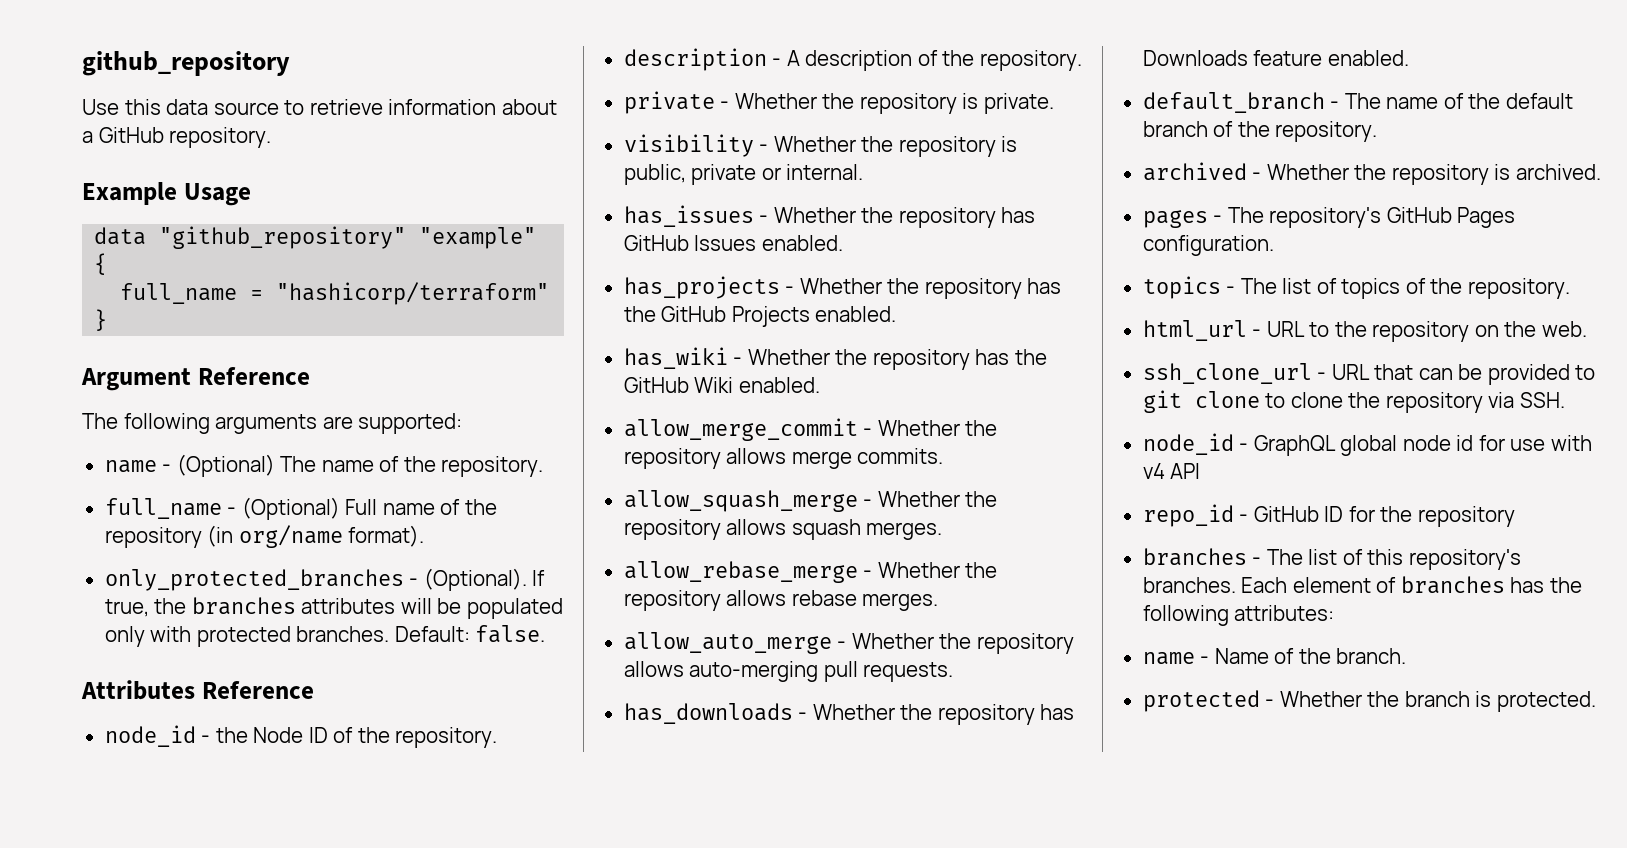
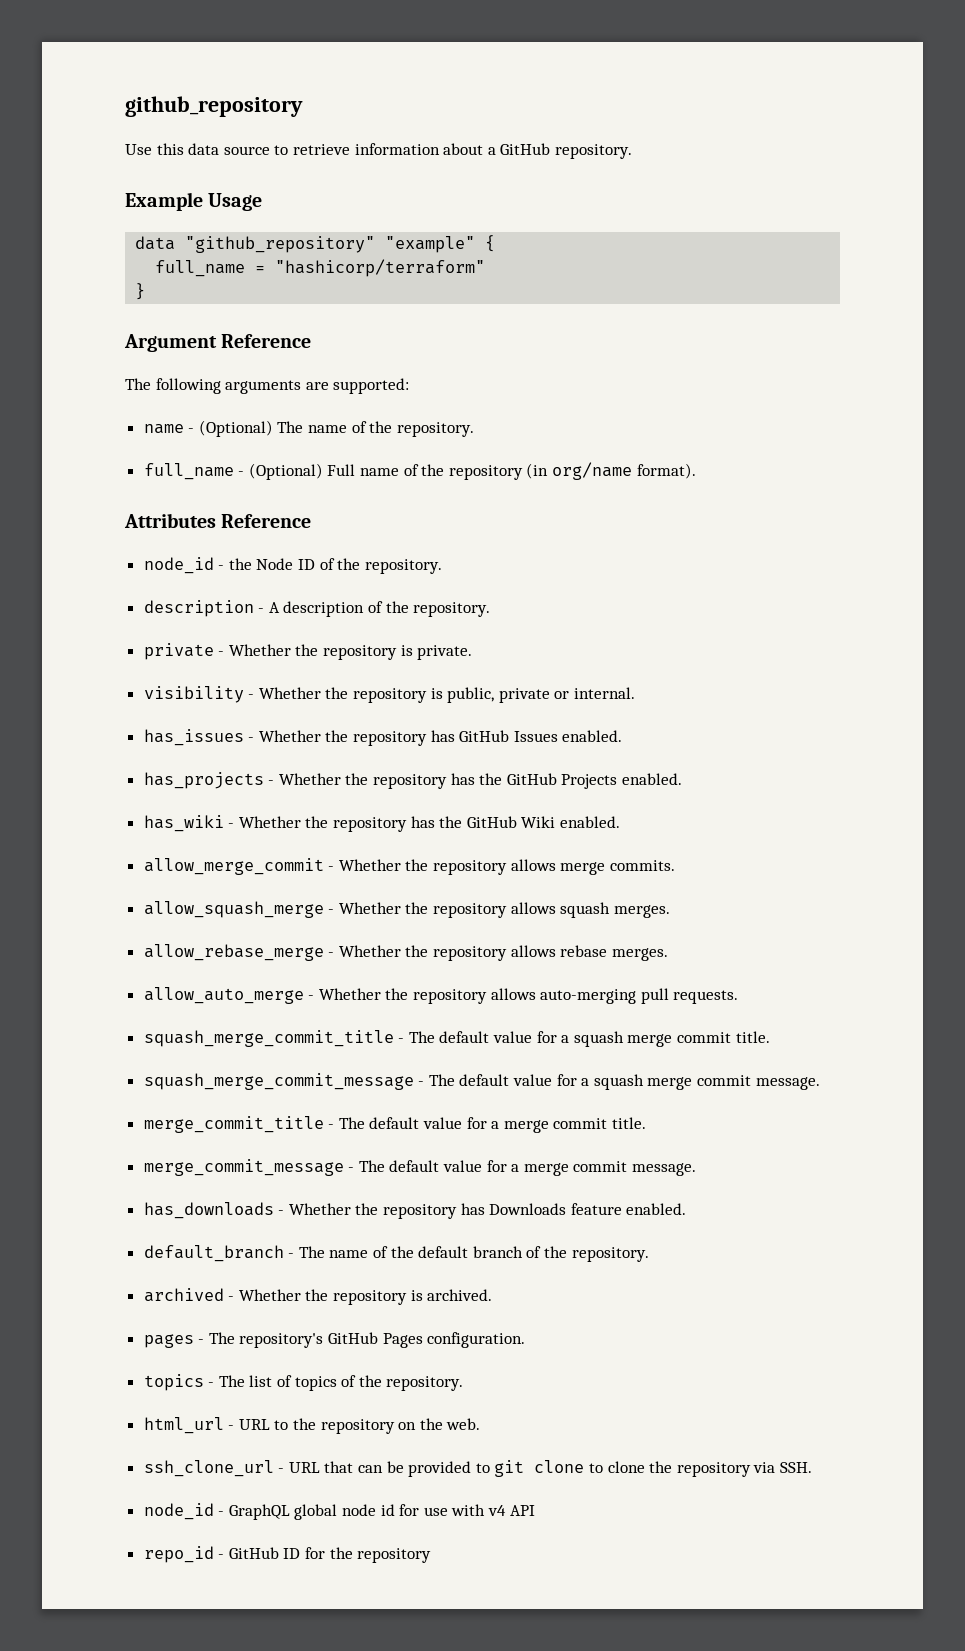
- only_protected_branches - (Optional). If true, the branches attributes will be populated only with protected branches. Default: false.
+ squash_merge_commit_title - The default value for a squash merge commit title.
+ squash_merge_commit_message - The default value for a squash merge commit message.
+ merge_commit_title - The default value for a merge commit title.
+ merge_commit_message - The default value for a merge commit message.
- branches - The list of this repository's branches. Each element of branches has the following attributes:
- name - Name of the branch.
- protected - Whether the branch is protected.

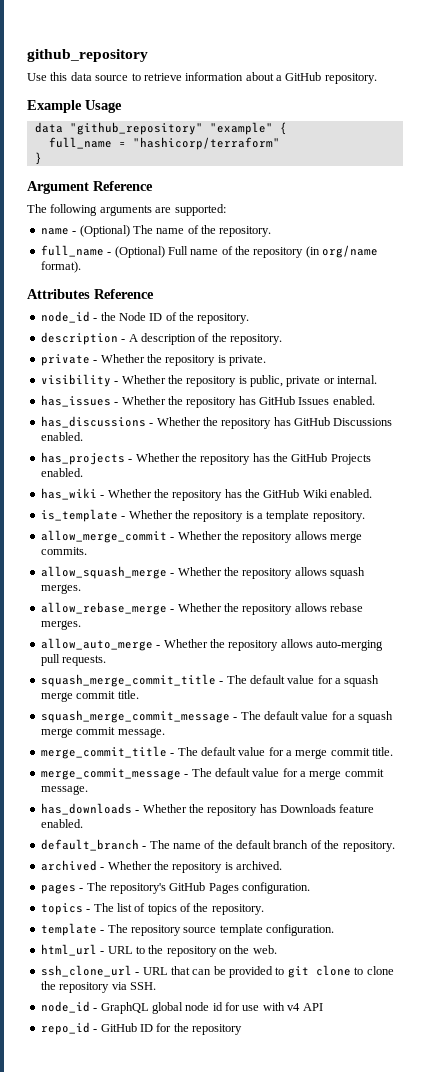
+ has_discussions - Whether the repository has GitHub Discussions enabled.
+ is_template - Whether the repository is a template repository.
+ template - The repository source template configuration.

